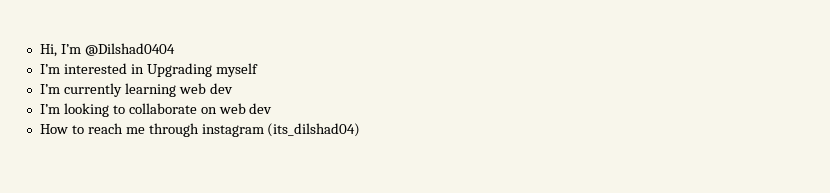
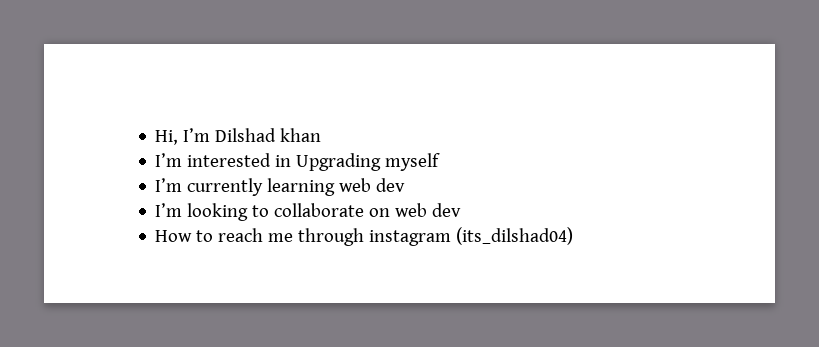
- Hi, I’m @Dilshad0404
+ Hi, I’m Dilshad khan

